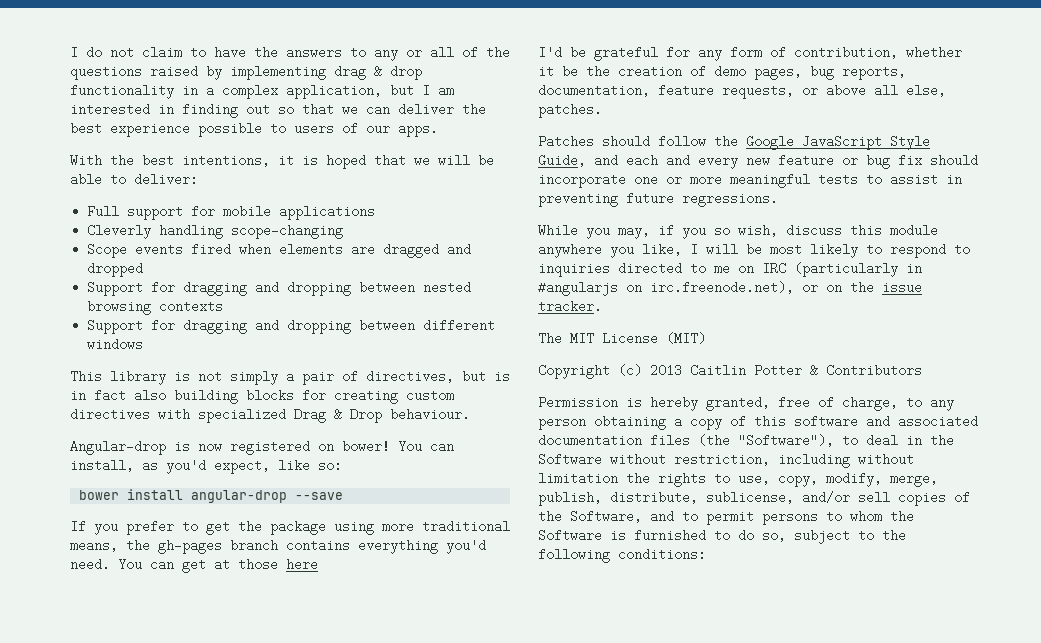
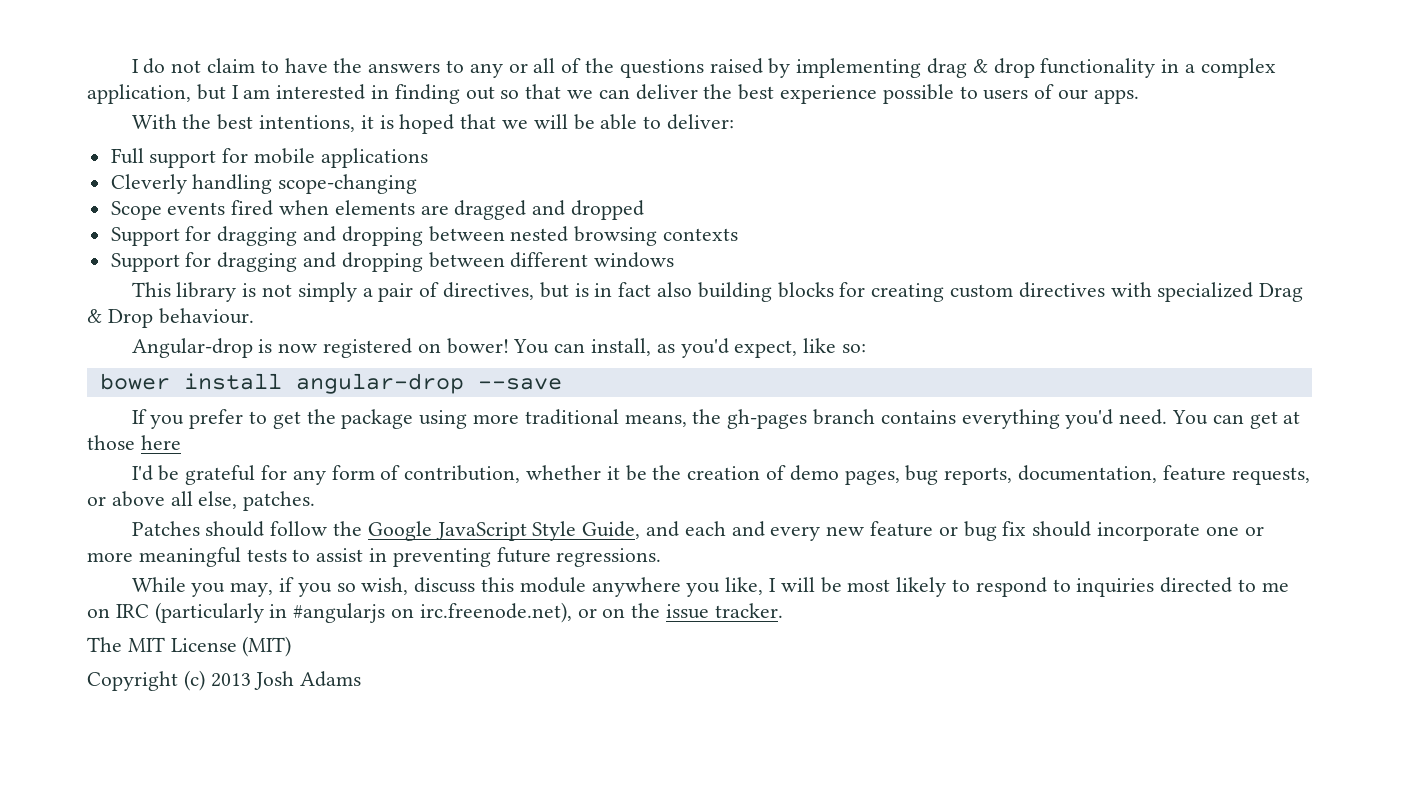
- Copyright (c) 2013 Caitlin Potter & Contributors
- Permission is hereby granted, free of charge, to any person obtaining a copy of this software and associated documentation files (the "Software"), to deal in the Software without restriction, including without limitation the rights to use, copy, modify, merge, publish, distribute, sublicense, and/or sell copies of the Software, and to permit persons to whom the Software is furnished to do so, subject to the following conditions:
+ Copyright (c) 2013 Josh Adams

